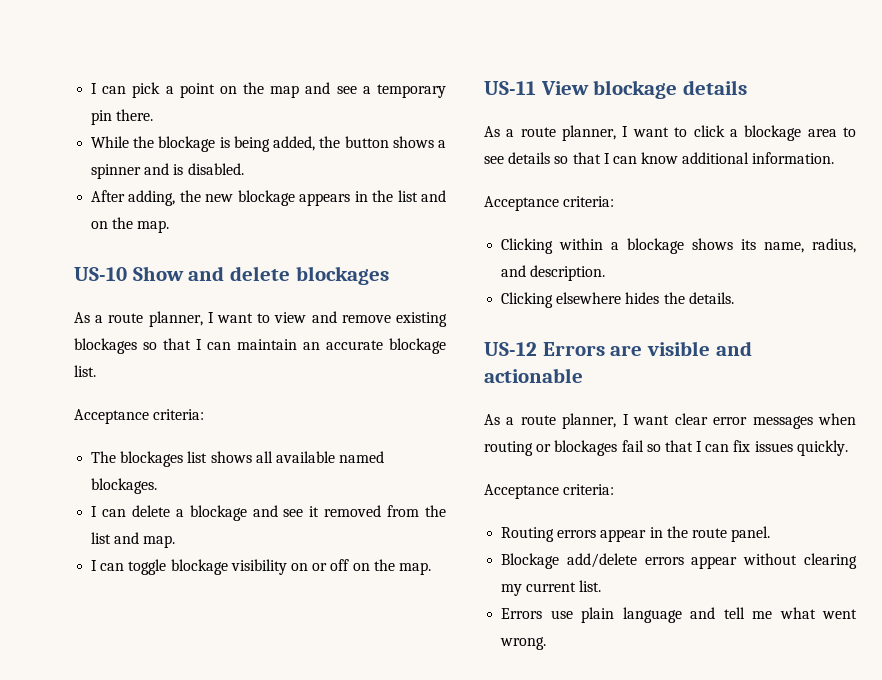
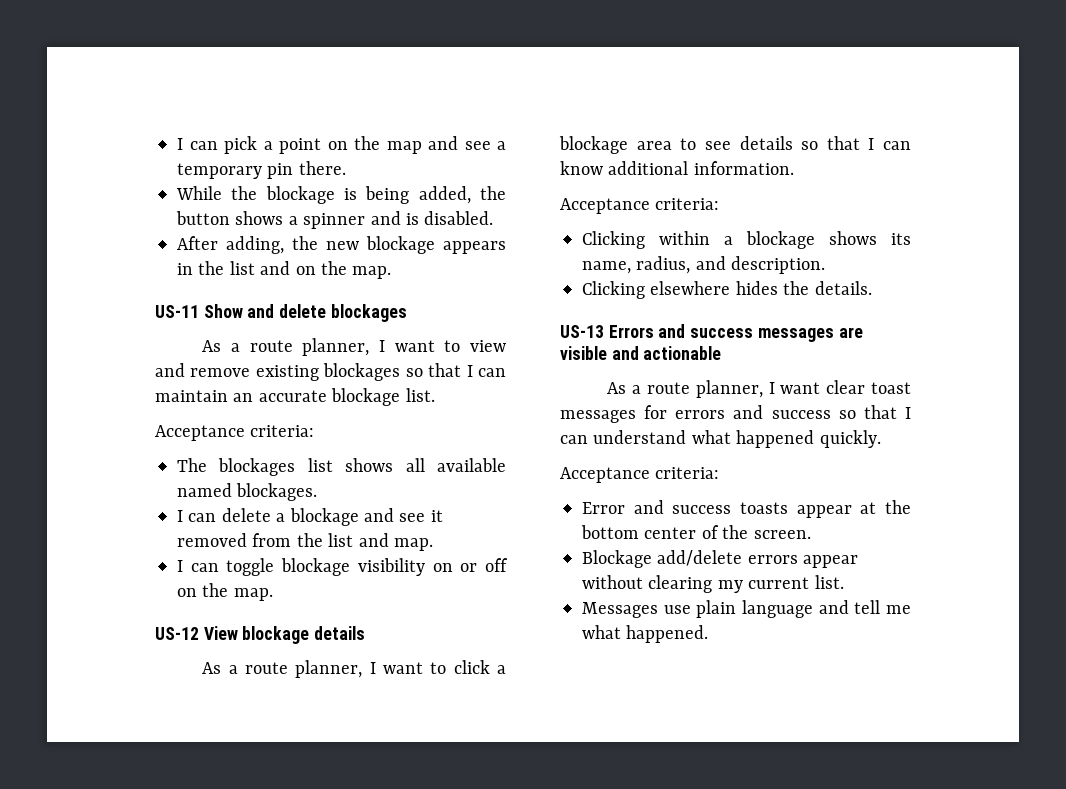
- US-10 Show and delete blockages
+ US-11 Show and delete blockages
- US-11 View blockage details
+ US-12 View blockage details
- US-12 Errors are visible and actionable
+ US-13 Errors and success messages are visible and actionable
- As a route planner, I want clear error messages when routing or blockages fail so that I can fix issues quickly.
+ As a route planner, I want clear toast messages for errors and success so that I can understand what happened quickly.
- Routing errors appear in the route panel.
+ Error and success toasts appear at the bottom center of the screen.
- Errors use plain language and tell me what went wrong.
+ Messages use plain language and tell me what happened.

